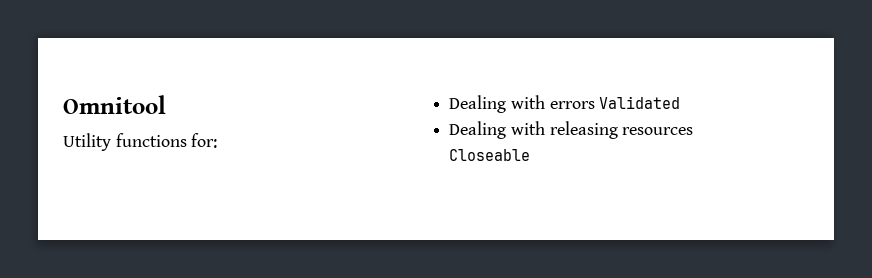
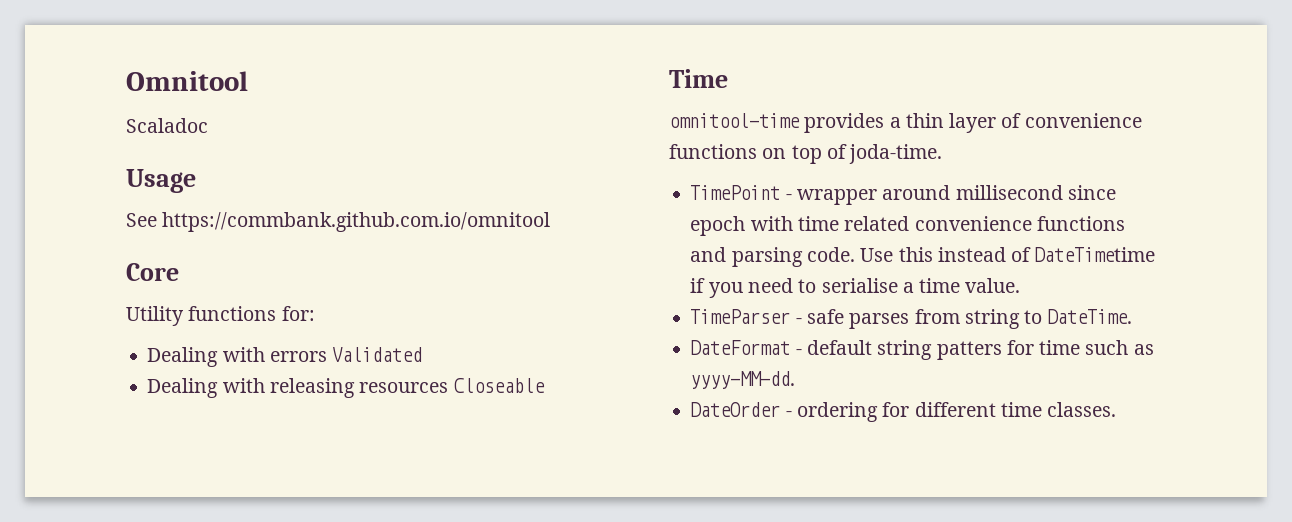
+ Scaladoc
+ Usage
+ See https://commbank.github.com.io/omnitool
+ Core
+ Time
+ omnitool-time provides a thin layer of convenience functions on top of joda-time.
+ TimePoint - wrapper around millisecond since epoch with time related convenience functions and parsing code. Use this instead of DateTimetime if you need to serialise a time value.
+ TimeParser - safe parses from string to DateTime.
+ DateFormat - default string patters for time such as yyyy-MM-dd.
+ DateOrder - ordering for different time classes.

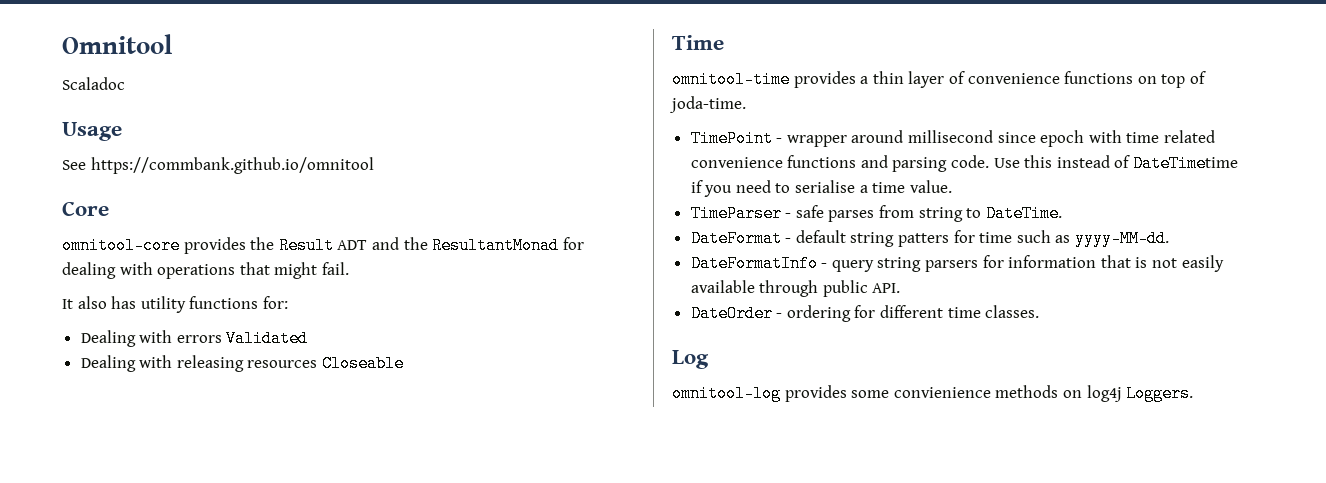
- See https://commbank.github.com.io/omnitool
+ See https://commbank.github.io/omnitool
- Utility functions for:
+ omnitool-core provides the Result ADT and the ResultantMonad for dealing with operations that might fail.
+ It also has utility functions for:
+ DateFormatInfo - query string parsers for information that is not easily available through public API.
+ Log
+ omnitool-log provides some convienience methods on log4j Loggers.

